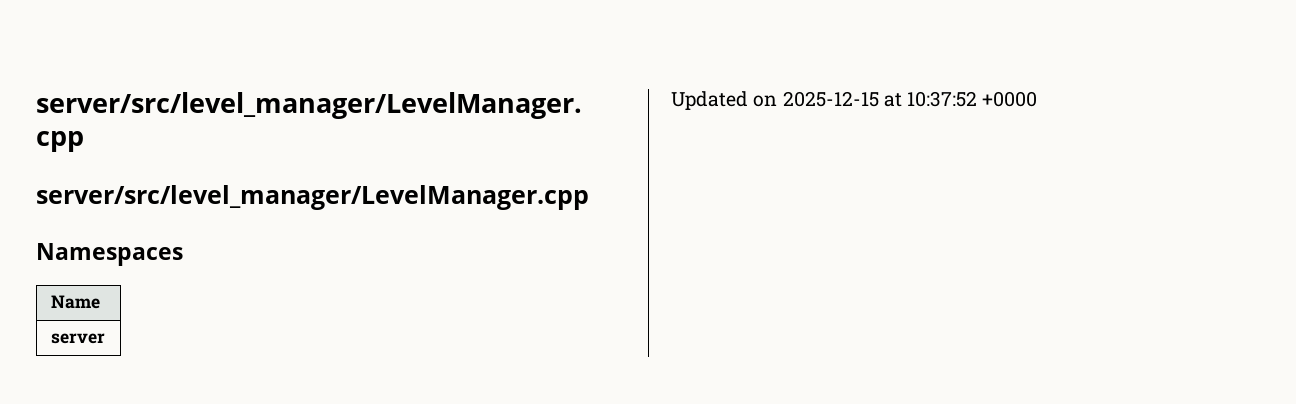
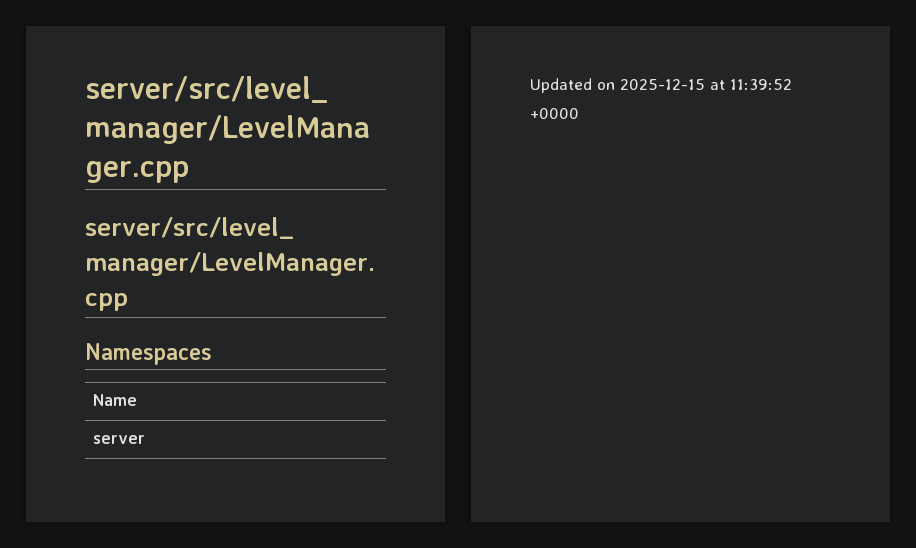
- Updated on 2025-12-15 at 10:37:52 +0000
+ Updated on 2025-12-15 at 11:39:52 +0000

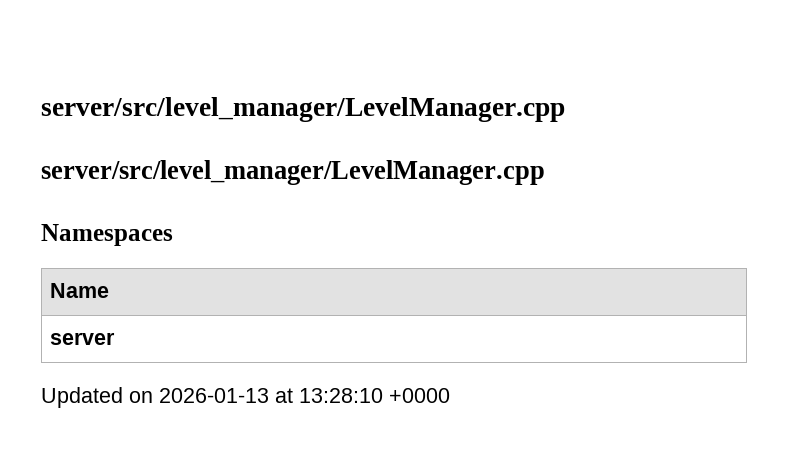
- Updated on 2025-12-15 at 11:39:52 +0000
+ Updated on 2026-01-13 at 13:28:10 +0000

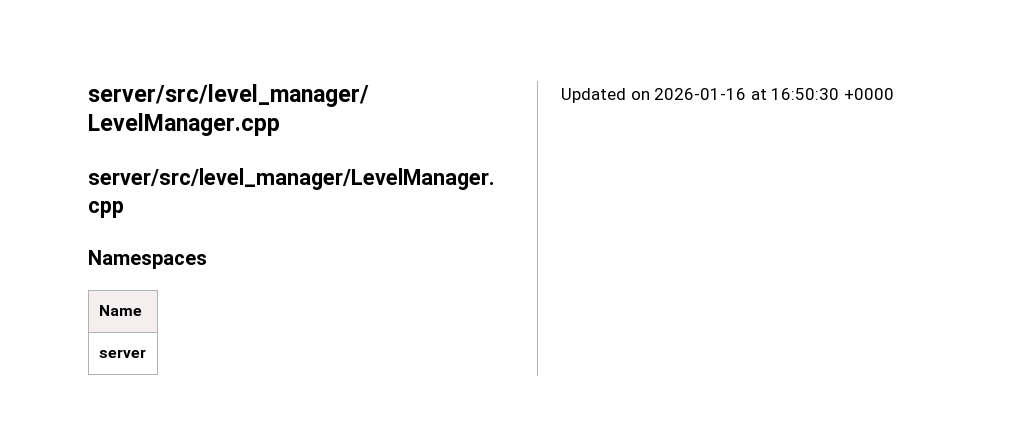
- Updated on 2026-01-13 at 13:28:10 +0000
+ Updated on 2026-01-16 at 16:50:30 +0000

